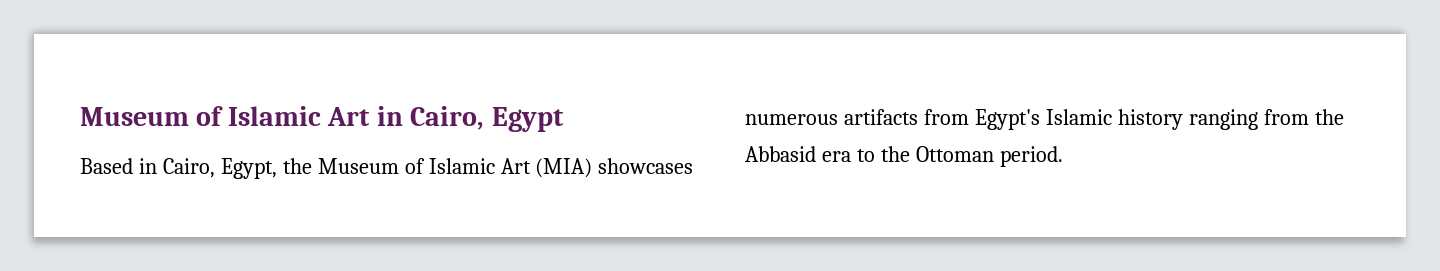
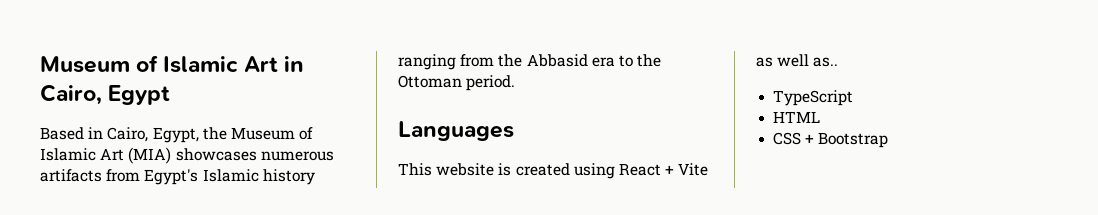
+ Languages
+ This website is created using React + Vite as well as..
+ TypeScript
+ HTML
+ CSS + Bootstrap

